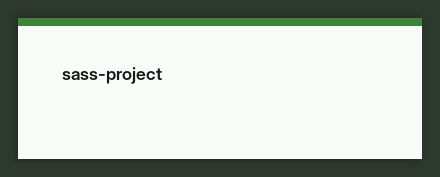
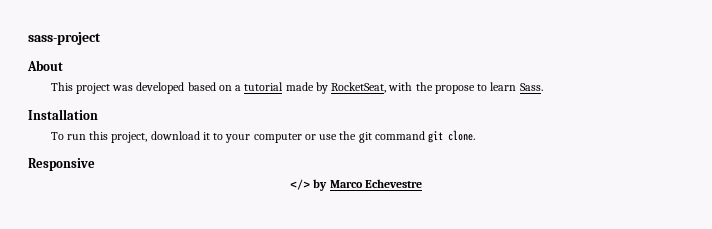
+ About
+ This project was developed based on a tutorial made by RocketSeat, with the propose to learn Sass.
+ Installation
+ To run this project, download it to your computer or use the git command git clone.
+ Responsive
+ </> by Marco Echevestre

